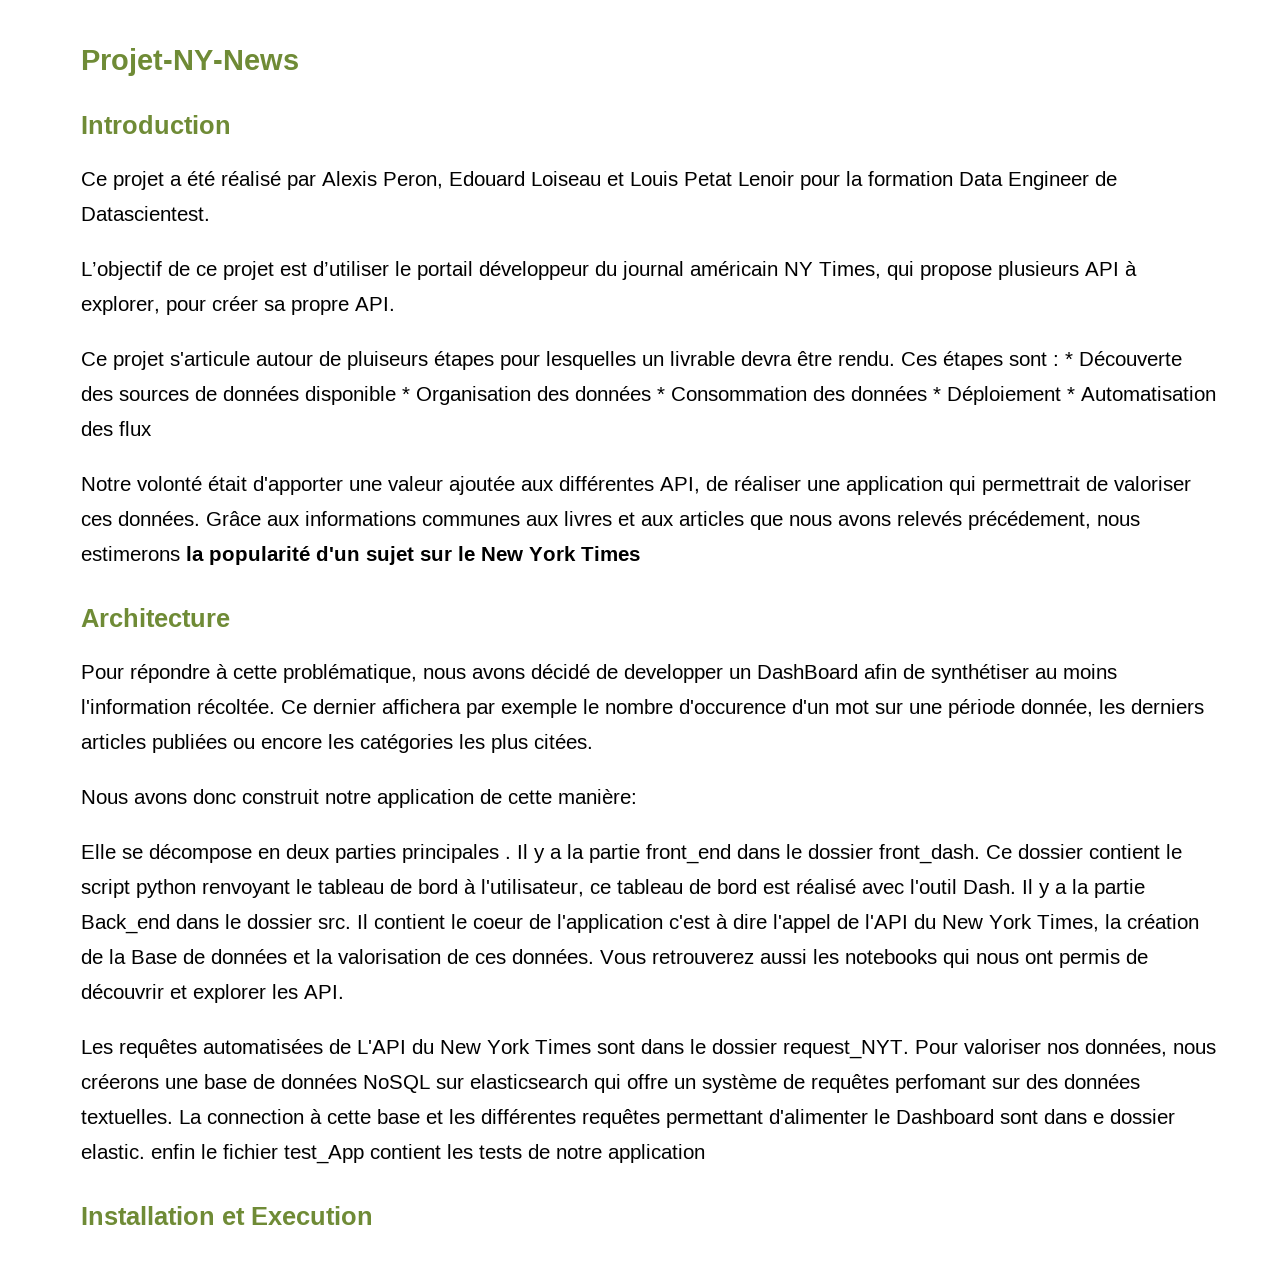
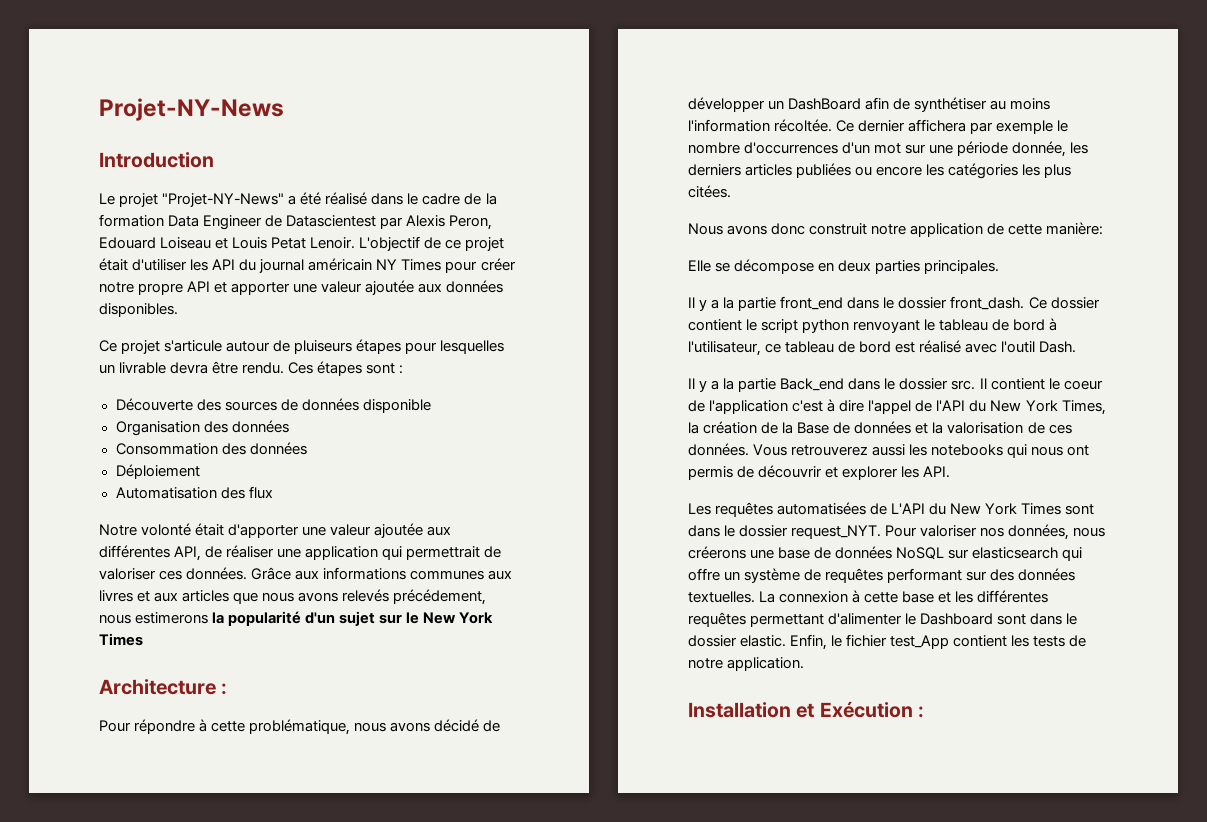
- Ce projet a été réalisé par Alexis Peron, Edouard Loiseau et Louis Petat Lenoir pour la formation Data Engineer de Datascientest.
- L’objectif de ce projet est d’utiliser le portail développeur du journal américain NY Times, qui propose plusieurs API à explorer, pour créer sa propre API.
+ Le projet "Projet-NY-News" a été réalisé dans le cadre de la formation Data Engineer de Datascientest par Alexis Peron, Edouard Loiseau et Louis Petat Lenoir. L'objectif de ce projet était d'utiliser les API du journal américain NY Times pour créer notre propre API et apporter une valeur ajoutée aux données disponibles.
- Ces étapes sont : * Découverte des sources de données disponible * Organisation des données * Consommation des données * Déploiement * Automatisation des flux
+ Ces étapes sont :
+ Découverte des sources de données disponible
+ Organisation des données
+ Consommation des données
+ Déploiement
+ Automatisation des flux
- Architecture
+ Architecture :
- Pour répondre à cette problématique, nous avons décidé de developper un DashBoard afin de synthétiser au moins l'information récoltée.
+ Pour répondre à cette problématique, nous avons décidé de développer un DashBoard afin de synthétiser au moins l'information récoltée.
- Ce dernier affichera par exemple le nombre d'occurence d'un mot sur une période donnée, les derniers articles publiées ou encore les catégories les plus citées.
+ Ce dernier affichera par exemple le nombre d'occurrences d'un mot sur une période donnée, les derniers articles publiées ou encore les catégories les plus citées.
- Elle se décompose en deux parties principales . Il y a la partie front_end dans le dossier front_dash.
+ Elle se décompose en deux parties principales.
+ Il y a la partie front_end dans le dossier front_dash.
- Ce dossier contient le script python renvoyant le tableau de bord à l'utilisateur, ce tableau de bord est réalisé avec l'outil Dash. Il y a la partie Back_end dans le dossier src.
+ Ce dossier contient le script python renvoyant le tableau de bord à l'utilisateur, ce tableau de bord est réalisé avec l'outil Dash.
+ Il y a la partie Back_end dans le dossier src.
- Pour valoriser nos données, nous créerons une base de données NoSQL sur elasticsearch qui offre un système de requêtes perfomant sur des données textuelles.
+ Pour valoriser nos données, nous créerons une base de données NoSQL sur elasticsearch qui offre un système de requêtes performant sur des données textuelles.
- La connection à cette base et les différentes requêtes permettant d'alimenter le Dashboard sont dans e dossier elastic. enfin le fichier test_App contient les tests de notre application
+ La connexion à cette base et les différentes requêtes permettant d'alimenter le Dashboard sont dans le dossier elastic. Enfin, le fichier test_App contient les tests de notre application.
- Installation et Execution
+ Installation et Exécution :

